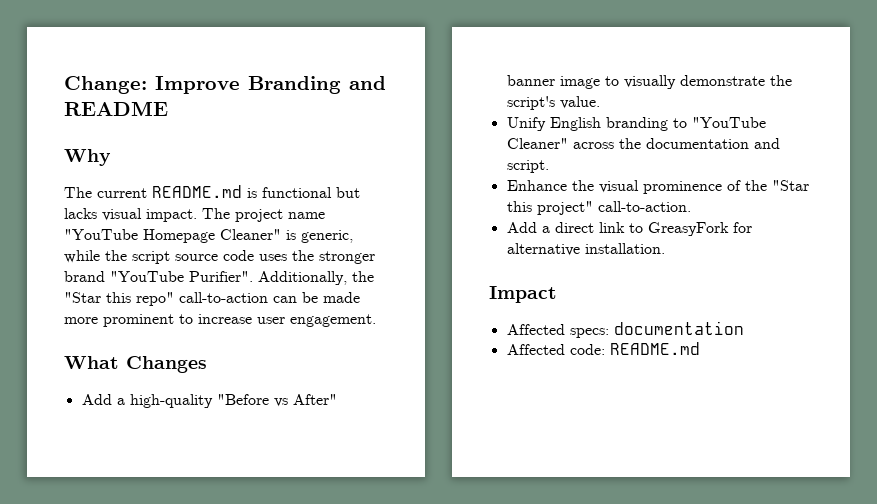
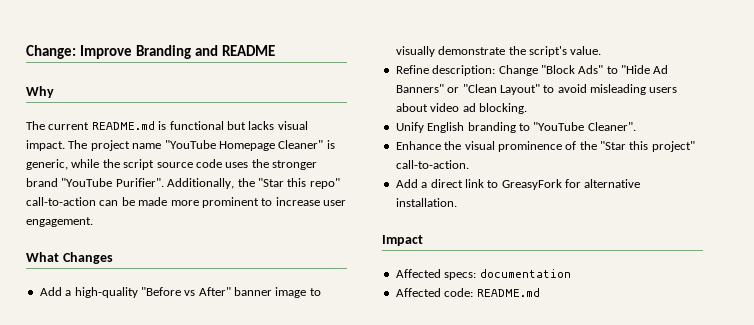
+ Refine description: Change "Block Ads" to "Hide Ad Banners" or "Clean Layout" to avoid misleading users about video ad blocking.
- Unify English branding to "YouTube Cleaner" across the documentation and script.
+ Unify English branding to "YouTube Cleaner".

